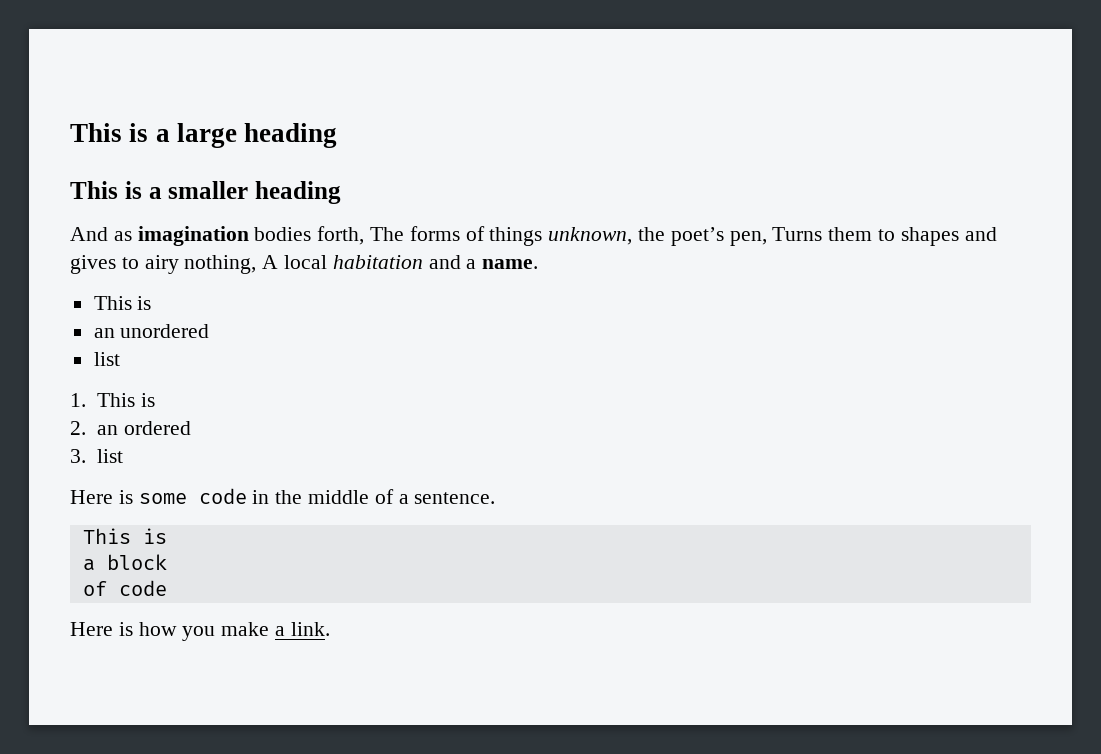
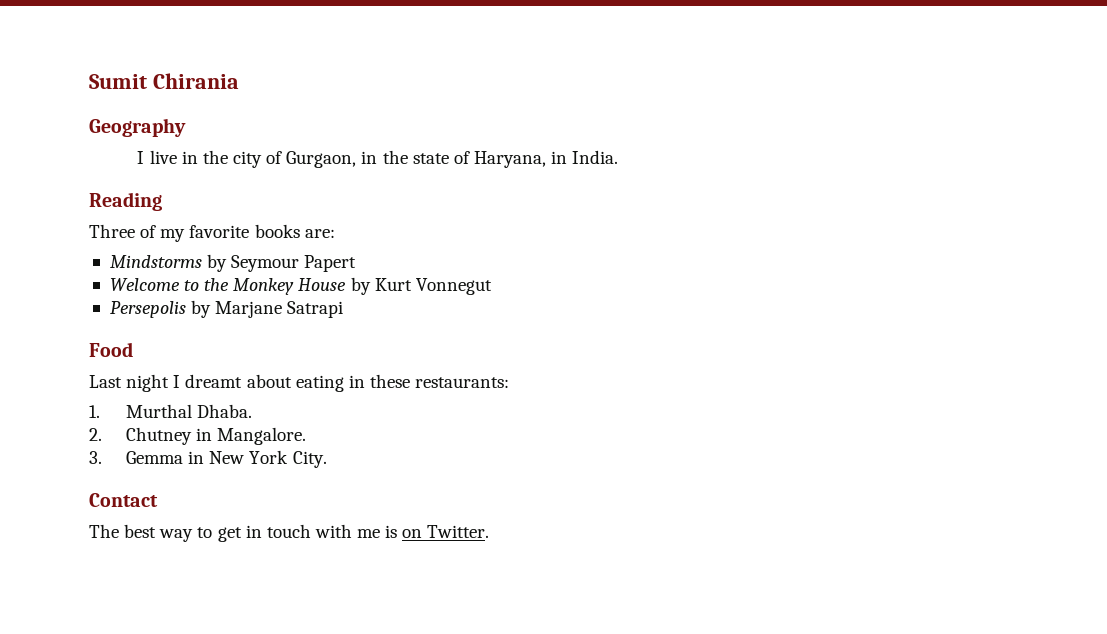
- This is a large heading
- This is a smaller heading
- And as imagination bodies forth, The forms of things unknown, the poet’s pen, Turns them to shapes and gives to airy nothing, A local habitation and a name.
- This is
- an unordered
- list
+ Sumit Chirania
+ Geography
+ I live in the city of Gurgaon, in the state of Haryana, in India.
+ Reading
+ Three of my favorite books are:
+ Mindstorms by Seymour Papert
+ Welcome to the Monkey House by Kurt Vonnegut
+ Persepolis by Marjane Satrapi
+ Food
+ Last night I dreamt about eating in these restaurants:
- 1. This is
+ 1. Murthal Dhaba.
- 2. an ordered
- 3. list
- Here is some code in the middle of a sentence.
- This is
- a block
- of code
- Here is how you make a link.
+ 2. Chutney in Mangalore.
+ 3. Gemma in New York City.
+ Contact
+ The best way to get in touch with me is on Twitter.

